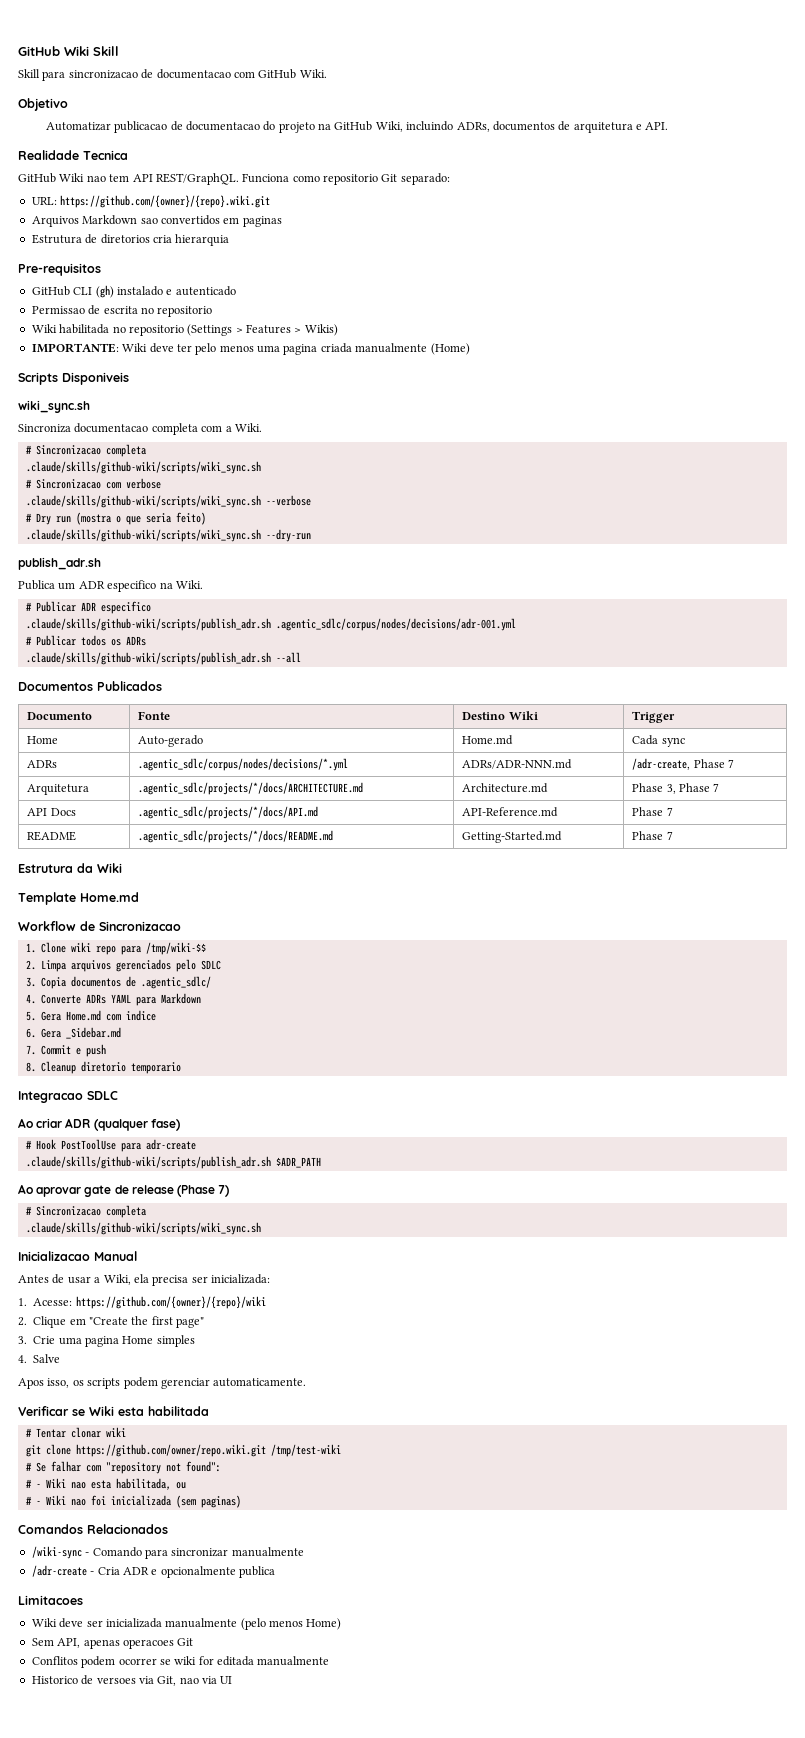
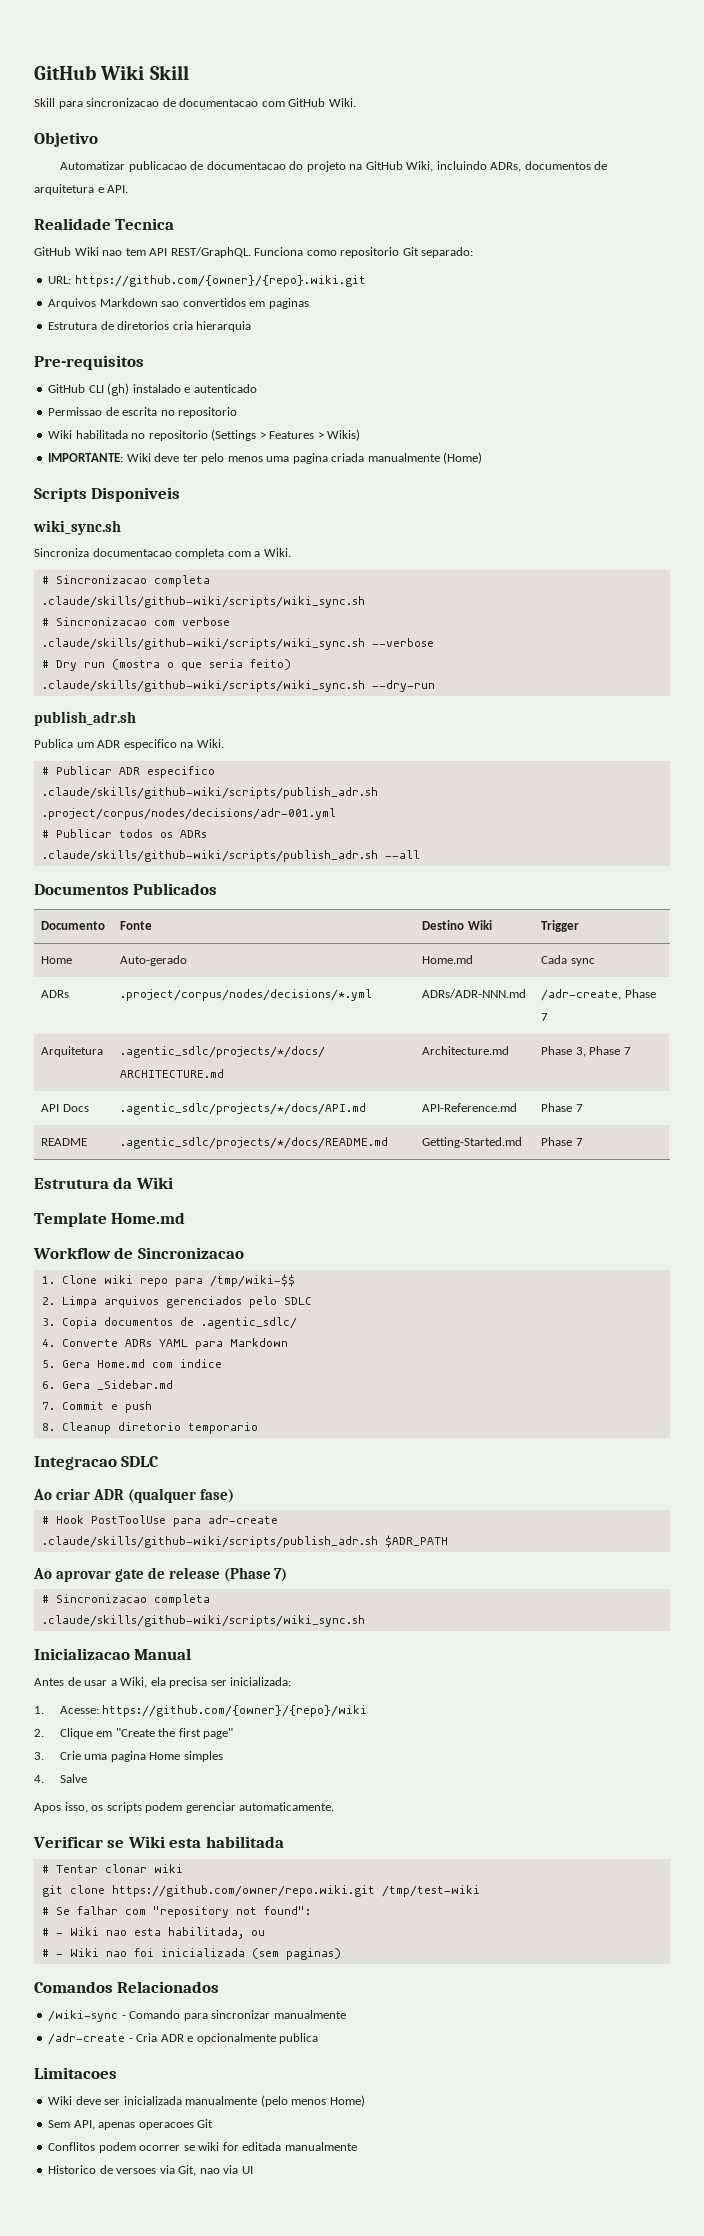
- .claude/skills/github-wiki/scripts/publish_adr.sh .agentic_sdlc/corpus/nodes/decisions/adr-001.yml
+ .claude/skills/github-wiki/scripts/publish_adr.sh .project/corpus/nodes/decisions/adr-001.yml
- ADRs | .agentic_sdlc/corpus/nodes/decisions/*.yml | ADRs/ADR-NNN.md | /adr-create, Phase 7
+ ADRs | .project/corpus/nodes/decisions/*.yml | ADRs/ADR-NNN.md | /adr-create, Phase 7

